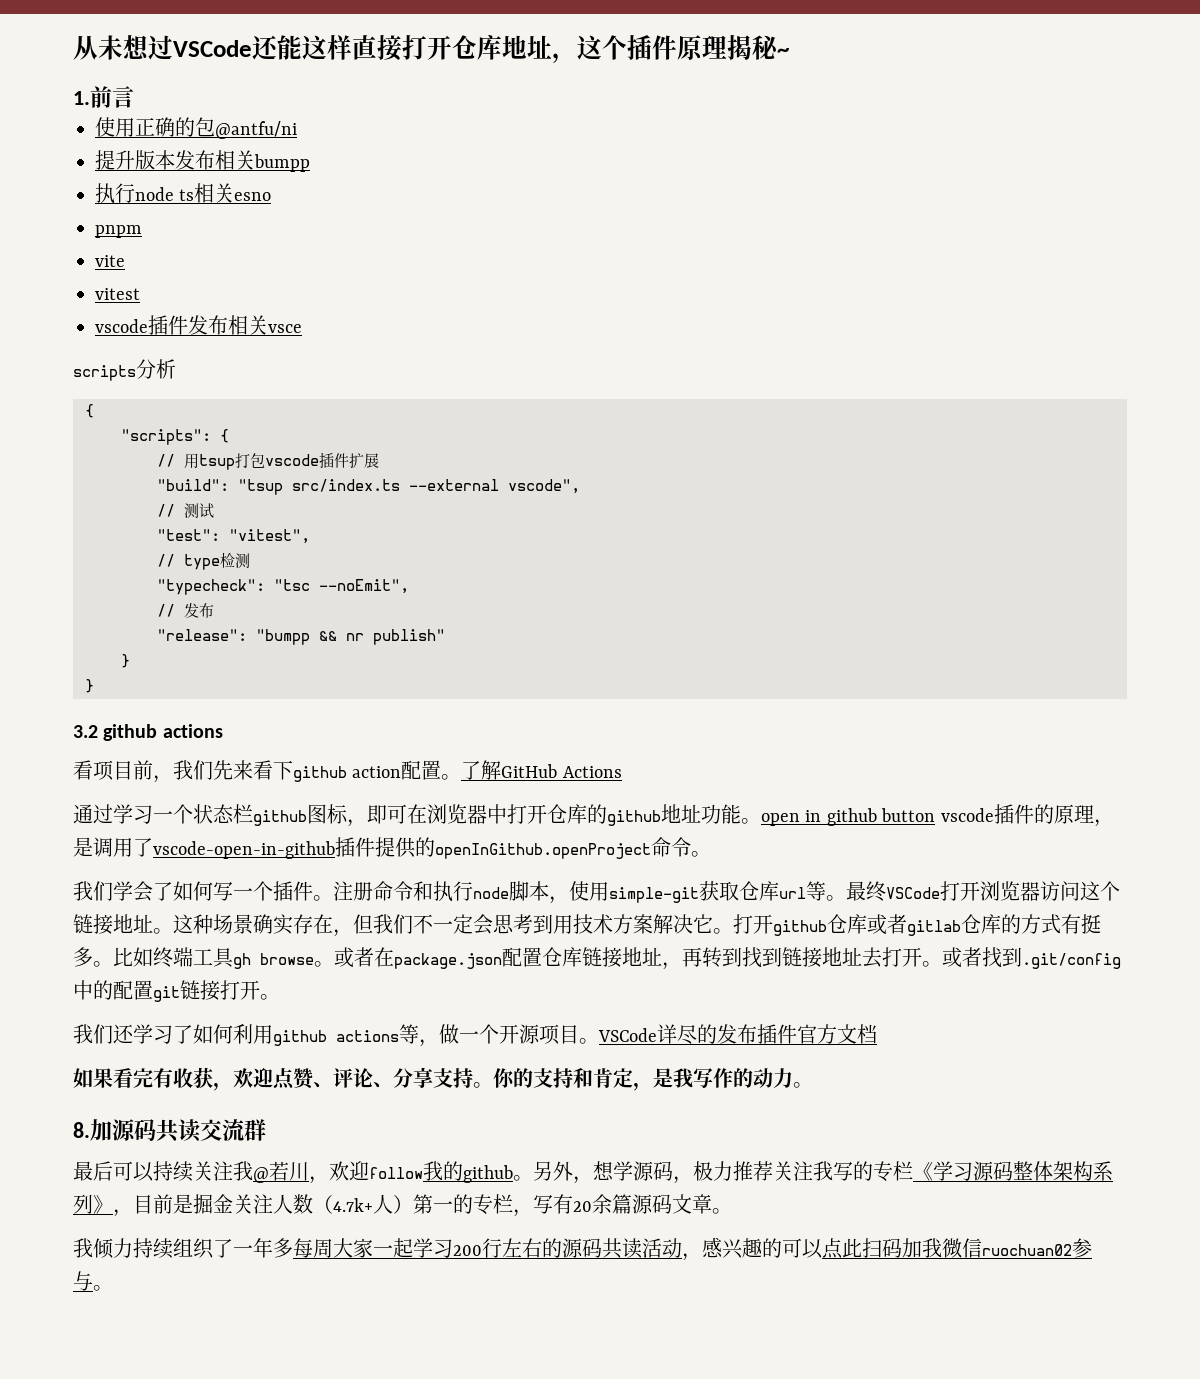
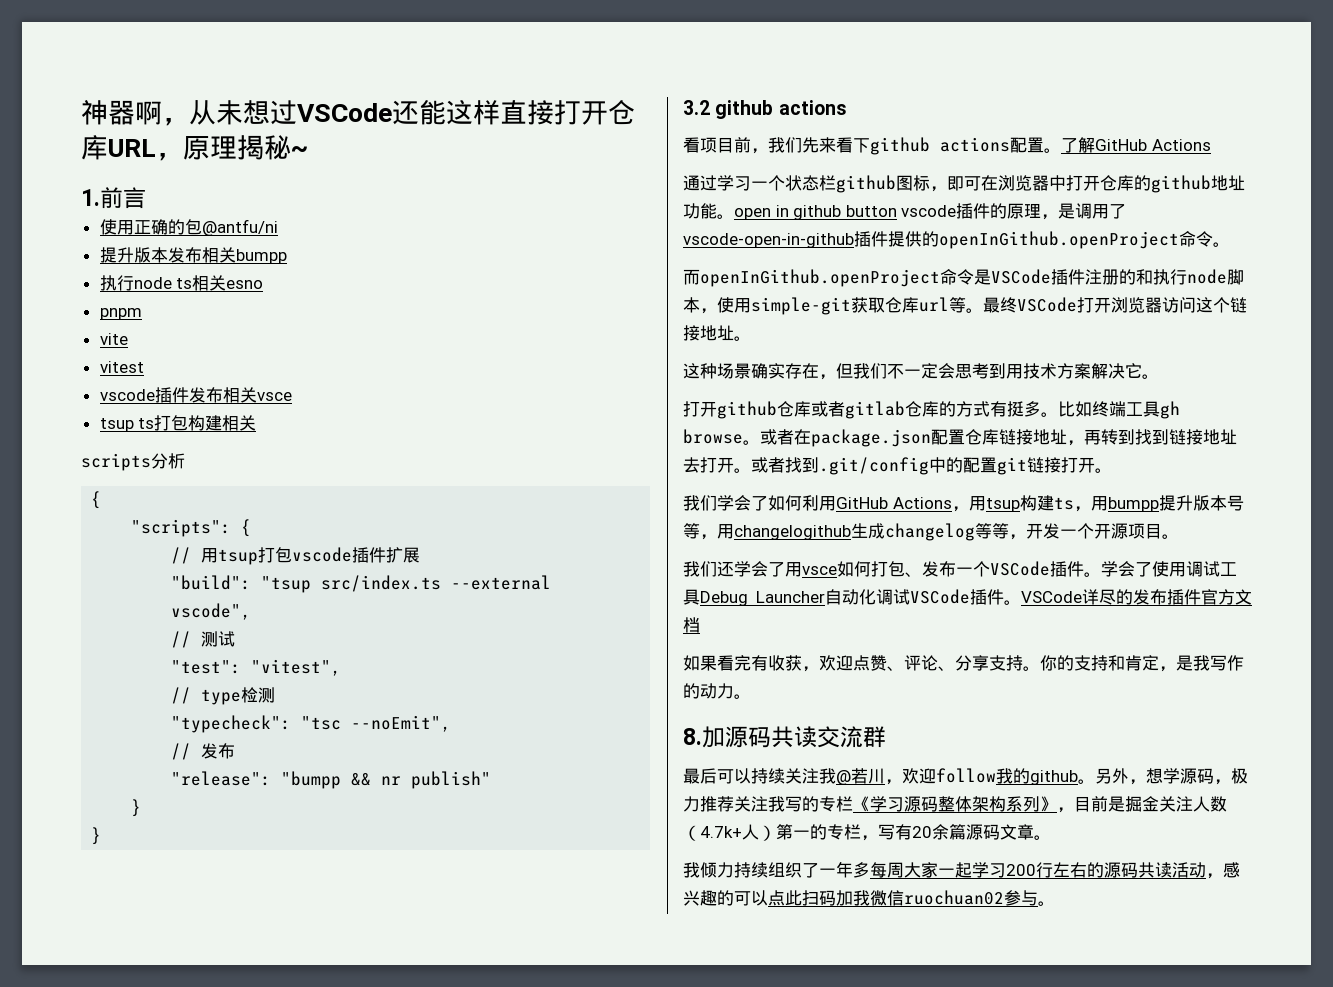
- 从未想过VSCode还能这样直接打开仓库地址，这个插件原理揭秘~
+ 神器啊，从未想过VSCode还能这样直接打开仓库URL，原理揭秘~
+ tsup ts打包构建相关
- 看项目前，我们先来看下github action配置。
+ 看项目前，我们先来看下github actions配置。
- 我们学会了如何写一个插件。注册命令和执行node脚本，使用simple-git获取仓库url等。
+ 而openInGithub.openProject命令是VSCode插件注册的和执行node脚本，使用simple-git获取仓库url等。
- 最终VSCode打开浏览器访问这个链接地址。这种场景确实存在，但我们不一定会思考到用技术方案解决它。打开github仓库或者gitlab仓库的方式有挺多。
+ 最终VSCode打开浏览器访问这个链接地址。
+ 这种场景确实存在，但我们不一定会思考到用技术方案解决它。
+ 打开github仓库或者gitlab仓库的方式有挺多。
- 我们还学习了如何利用github actions等，做一个开源项目。
+ 我们学会了如何利用GitHub Actions，用tsup构建ts，用bumpp提升版本号等，用changelogithub生成changelog等等，开发一个开源项目。
+ 我们还学会了用vsce如何打包、发布一个VSCode插件。学会了使用调试工具Debug Launcher自动化调试VSCode插件。

